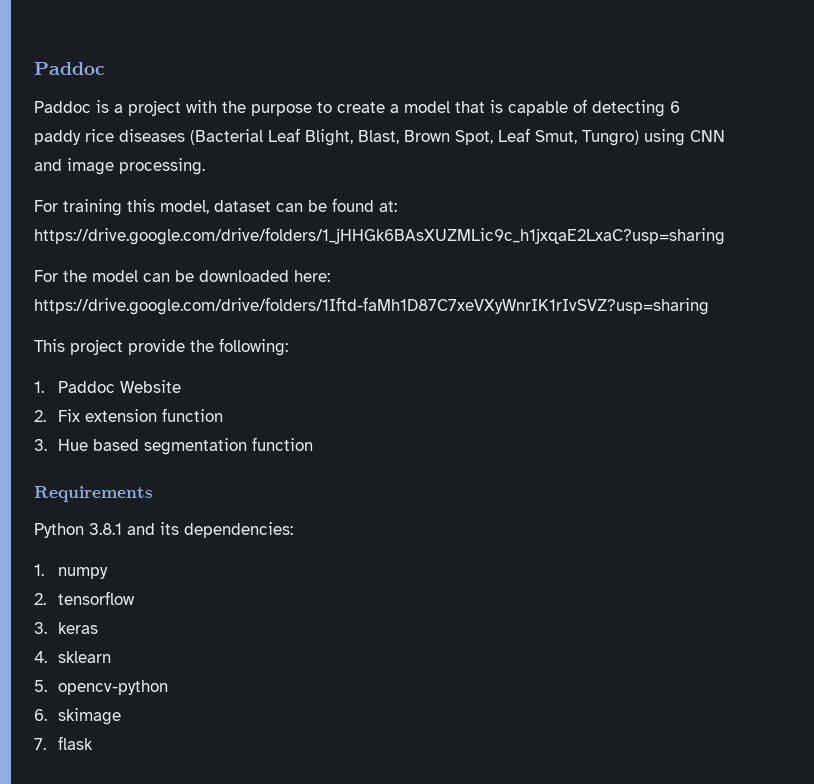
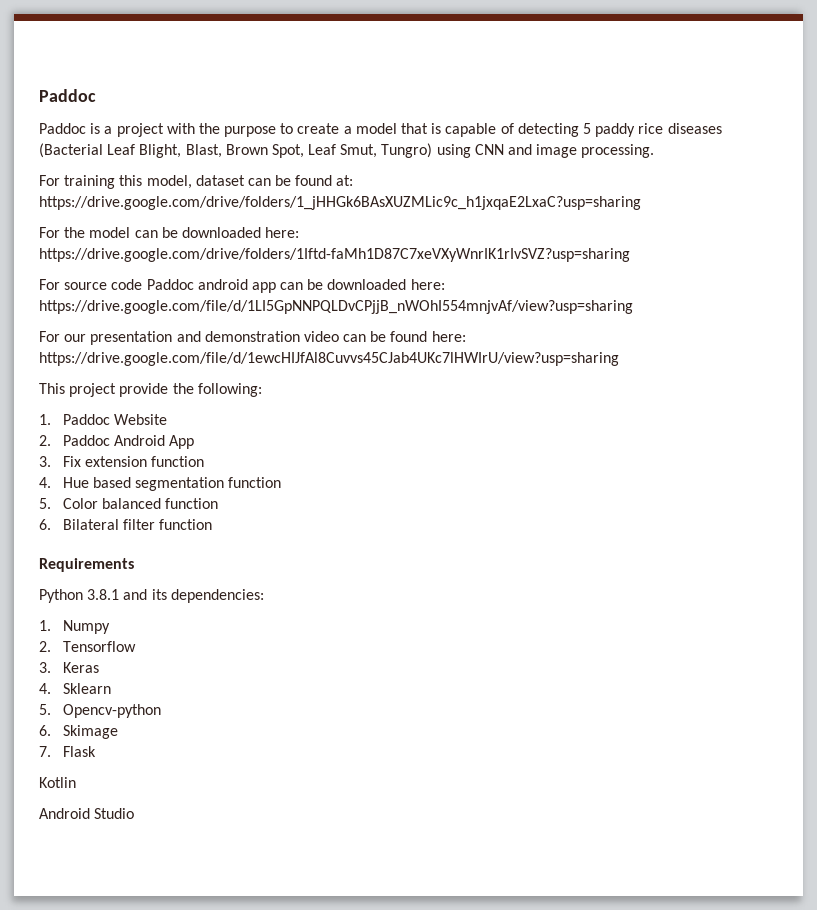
- Paddoc is a project with the purpose to create a model that is capable of detecting 6 paddy rice diseases (Bacterial Leaf Blight, Blast, Brown Spot, Leaf Smut, Tungro) using CNN and image processing.
+ Paddoc is a project with the purpose to create a model that is capable of detecting 5 paddy rice diseases (Bacterial Leaf Blight, Blast, Brown Spot, Leaf Smut, Tungro) using CNN and image processing.
+ For source code Paddoc android app can be downloaded here: https://drive.google.com/file/d/1LI5GpNNPQLDvCPjjB_nWOhI554mnjvAf/view?usp=sharing
+ For our presentation and demonstration video can be found here: https://drive.google.com/file/d/1ewcHIJfAl8Cuvvs45CJab4UKc7lHWIrU/view?usp=sharing
- 2. Fix extension function
+ 2. Paddoc Android App
+ 3. Fix extension function
- 3. Hue based segmentation function
+ 4. Hue based segmentation function
+ 5. Color balanced function
+ 6. Bilateral filter function
- 1. numpy
- 2. tensorflow
- 3. keras
- 4. sklearn
- 5. opencv-python
- 6. skimage
+ 1. Numpy
+ 2. Tensorflow
+ 3. Keras
+ 4. Sklearn
+ 5. Opencv-python
+ 6. Skimage
- 7. flask
+ 7. Flask
+ Kotlin
+ Android Studio

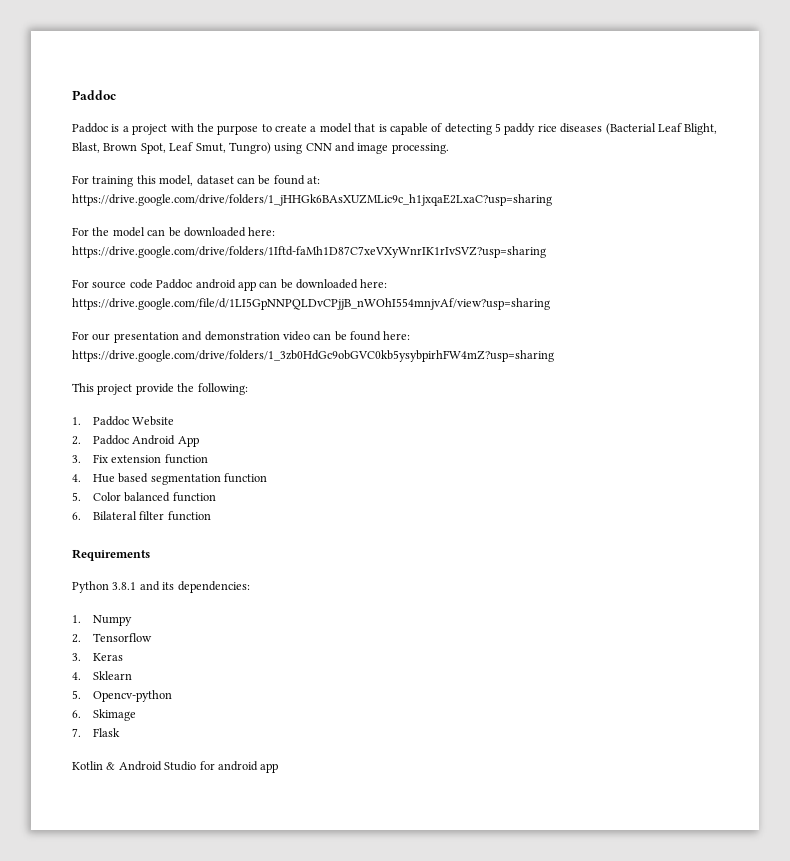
- For our presentation and demonstration video can be found here: https://drive.google.com/file/d/1ewcHIJfAl8Cuvvs45CJab4UKc7lHWIrU/view?usp=sharing
+ For our presentation and demonstration video can be found here: https://drive.google.com/drive/folders/1_3zb0HdGc9obGVC0kb5ysybpirhFW4mZ?usp=sharing
- Kotlin
- Android Studio
+ Kotlin & Android Studio for android app

